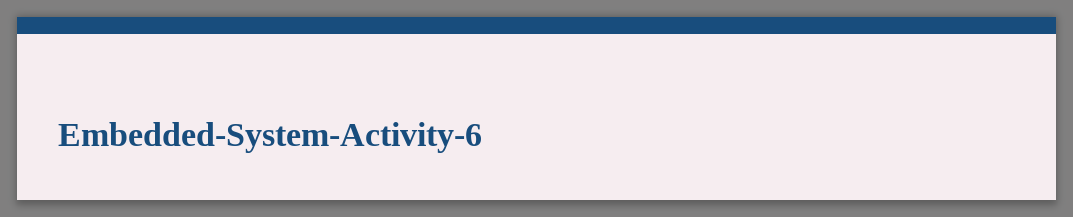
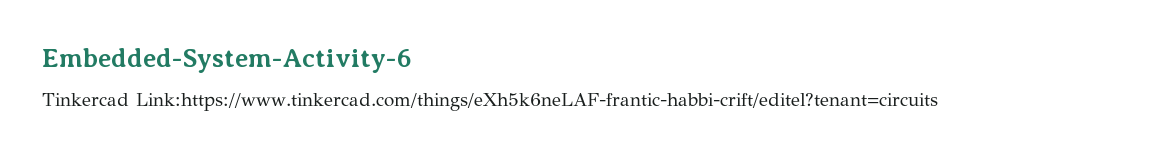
+ Tinkercad Link:https://www.tinkercad.com/things/eXh5k6neLAF-frantic-habbi-crift/editel?tenant=circuits

